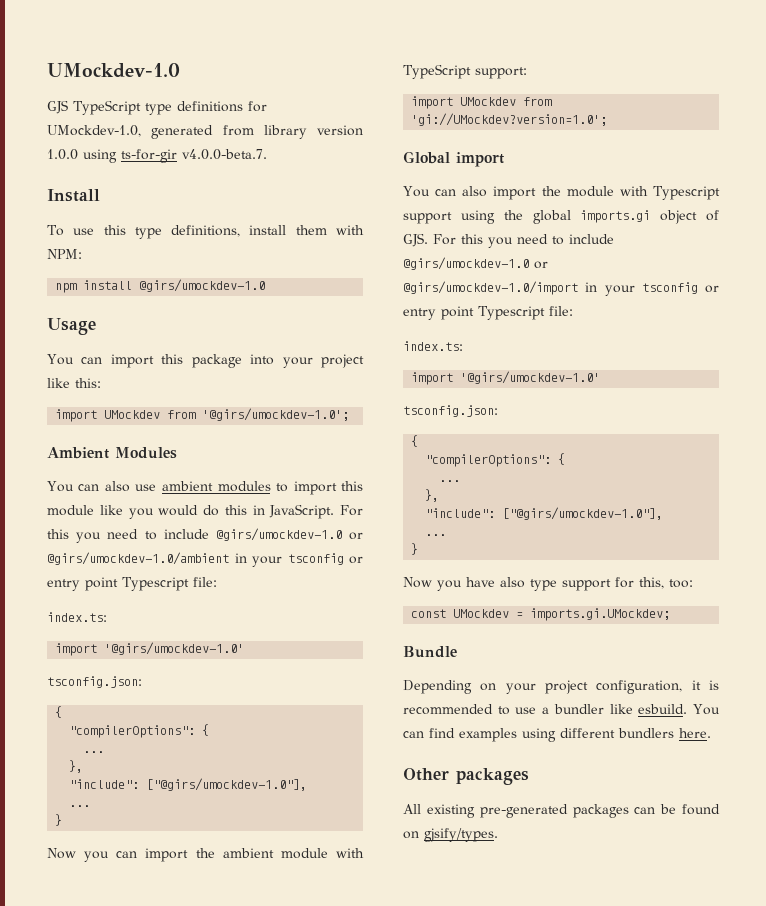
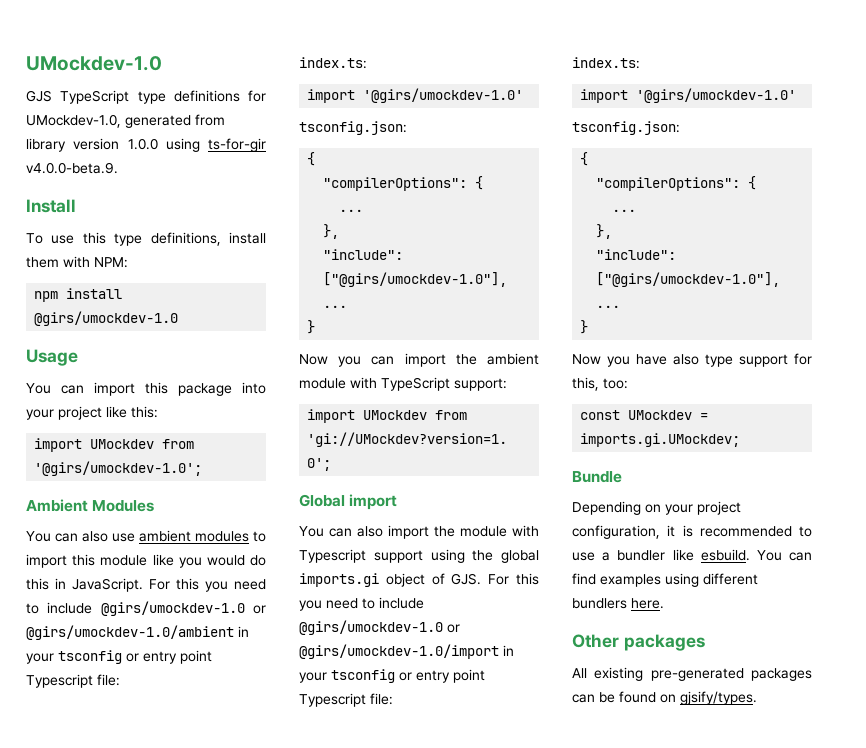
- GJS TypeScript type definitions for UMockdev-1.0, generated from library version 1.0.0 using ts-for-gir v4.0.0-beta.7.
+ GJS TypeScript type definitions for UMockdev-1.0, generated from library version 1.0.0 using ts-for-gir v4.0.0-beta.9.

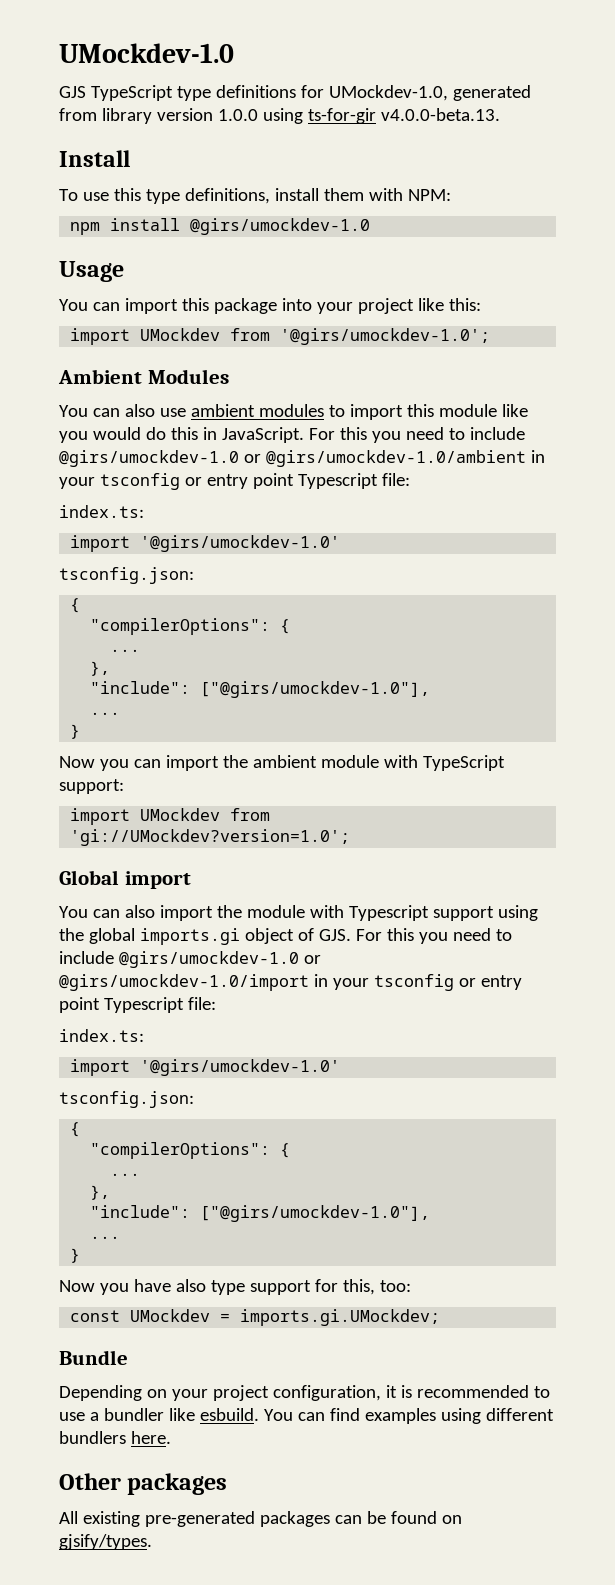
- GJS TypeScript type definitions for UMockdev-1.0, generated from library version 1.0.0 using ts-for-gir v4.0.0-beta.9.
+ GJS TypeScript type definitions for UMockdev-1.0, generated from library version 1.0.0 using ts-for-gir v4.0.0-beta.13.

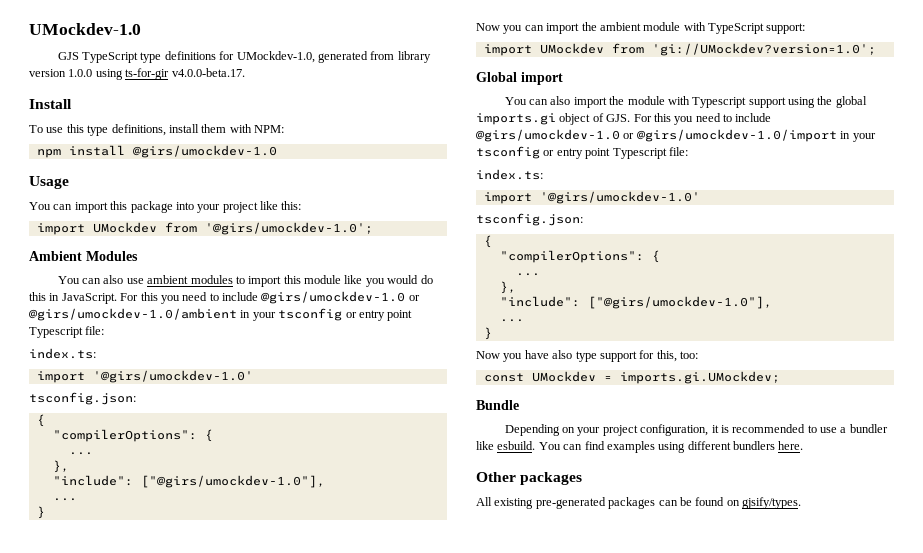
- GJS TypeScript type definitions for UMockdev-1.0, generated from library version 1.0.0 using ts-for-gir v4.0.0-beta.13.
+ GJS TypeScript type definitions for UMockdev-1.0, generated from library version 1.0.0 using ts-for-gir v4.0.0-beta.17.

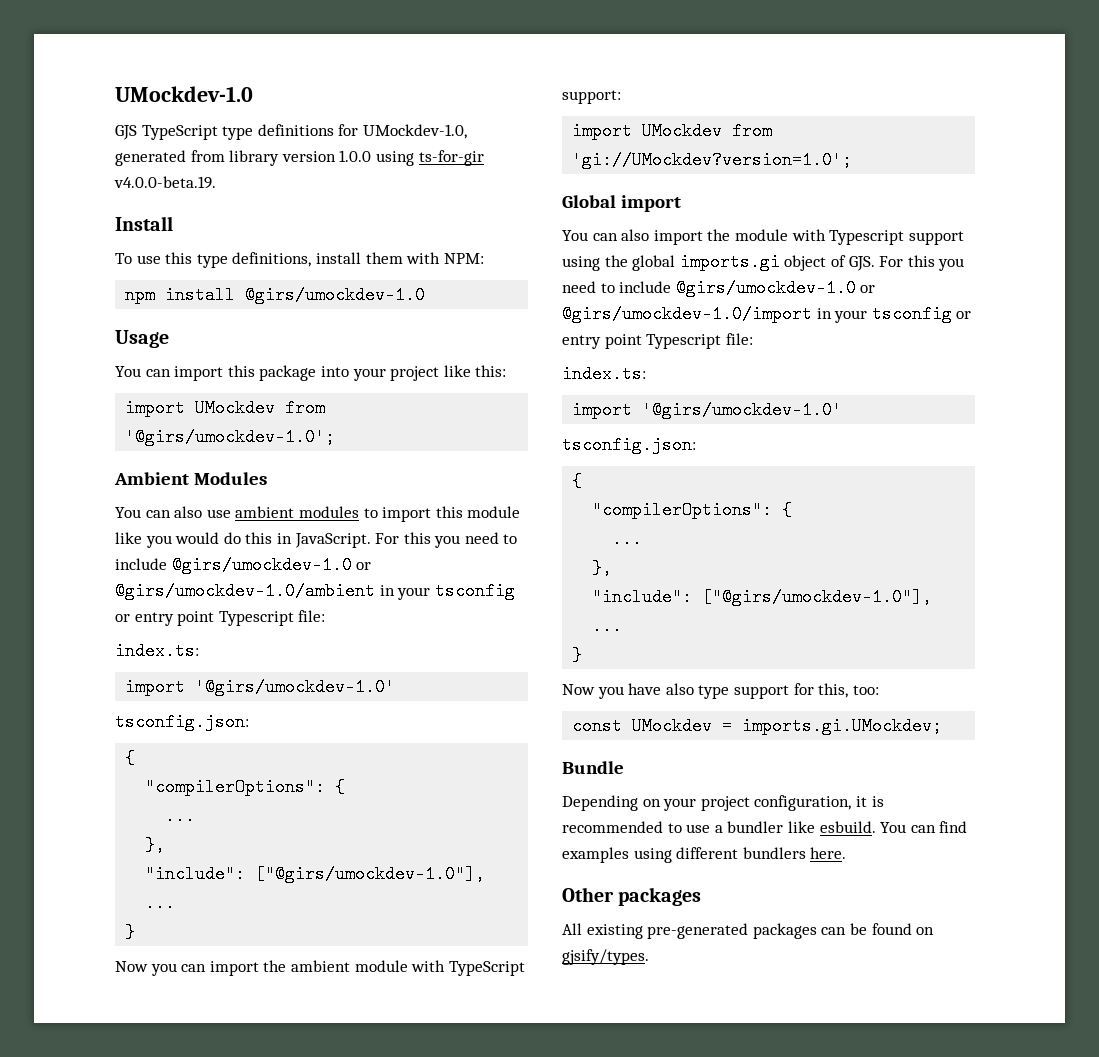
- GJS TypeScript type definitions for UMockdev-1.0, generated from library version 1.0.0 using ts-for-gir v4.0.0-beta.17.
+ GJS TypeScript type definitions for UMockdev-1.0, generated from library version 1.0.0 using ts-for-gir v4.0.0-beta.19.

